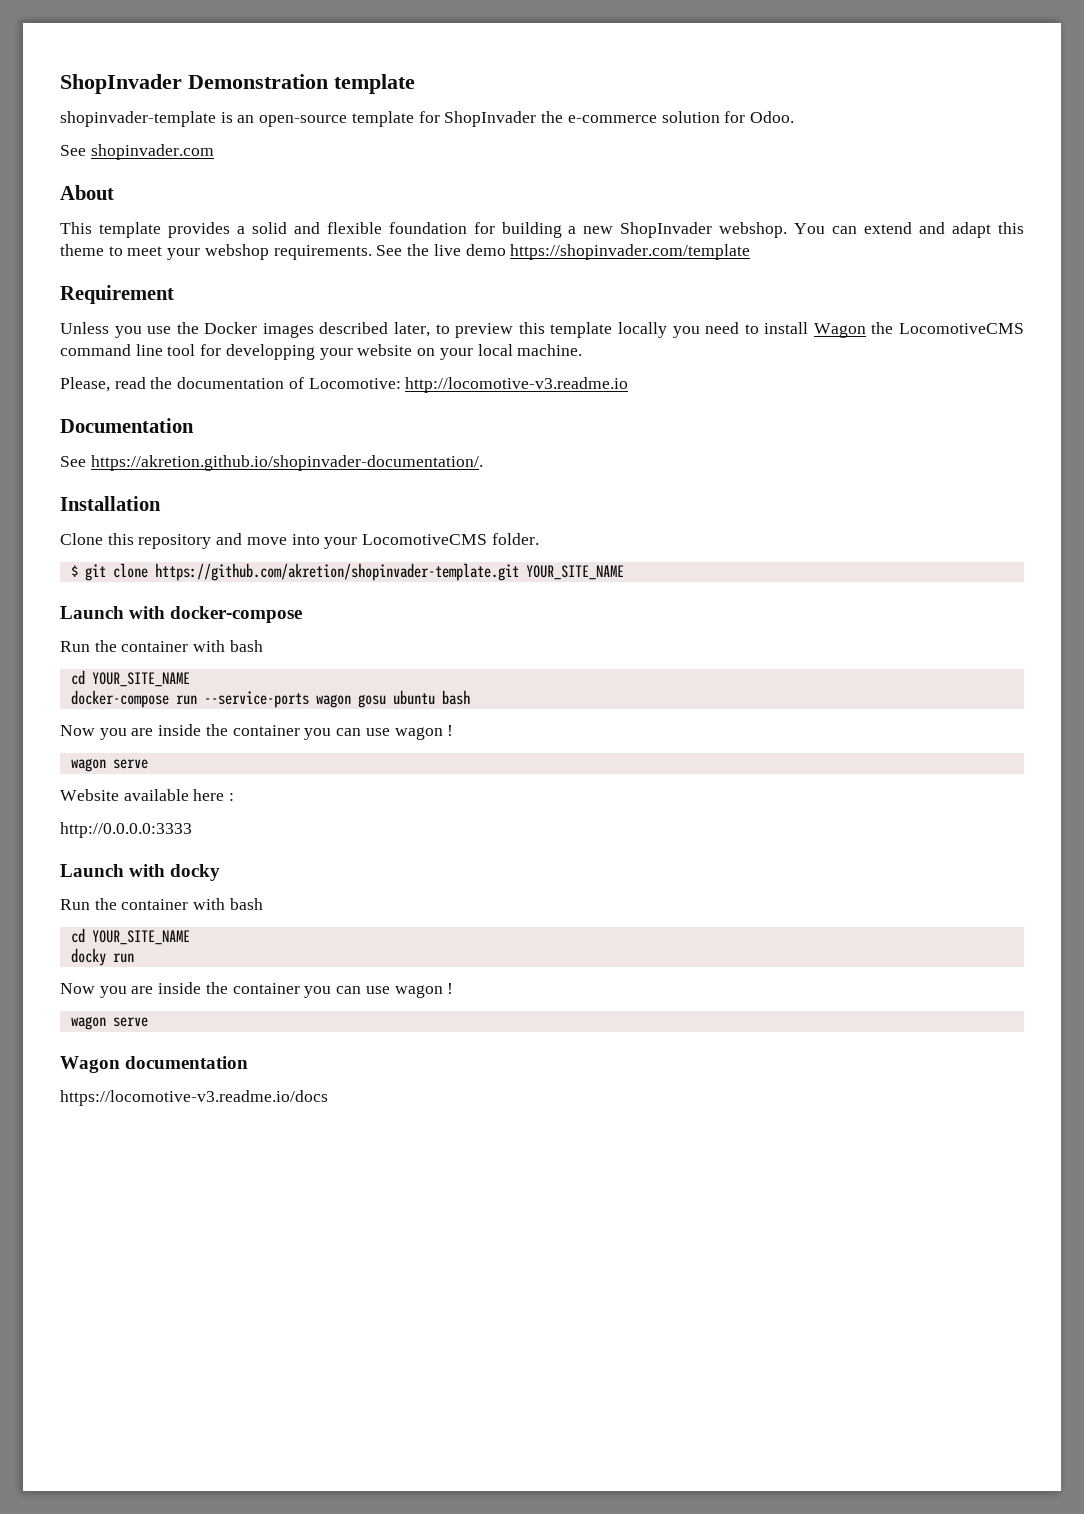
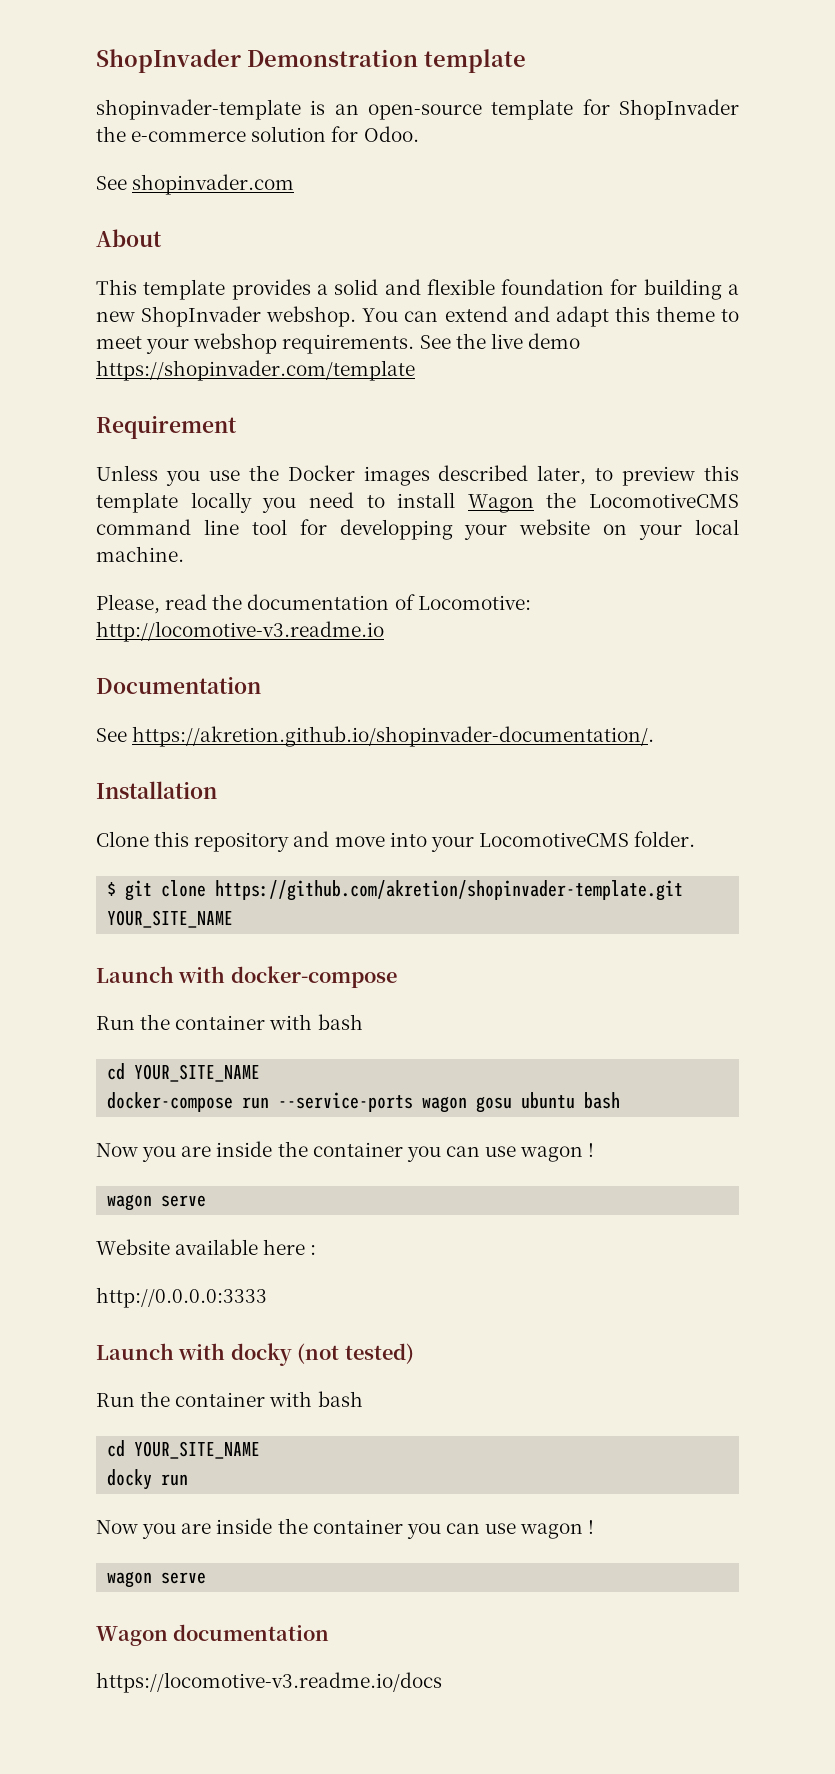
- Launch with docky
+ Launch with docky (not tested)

